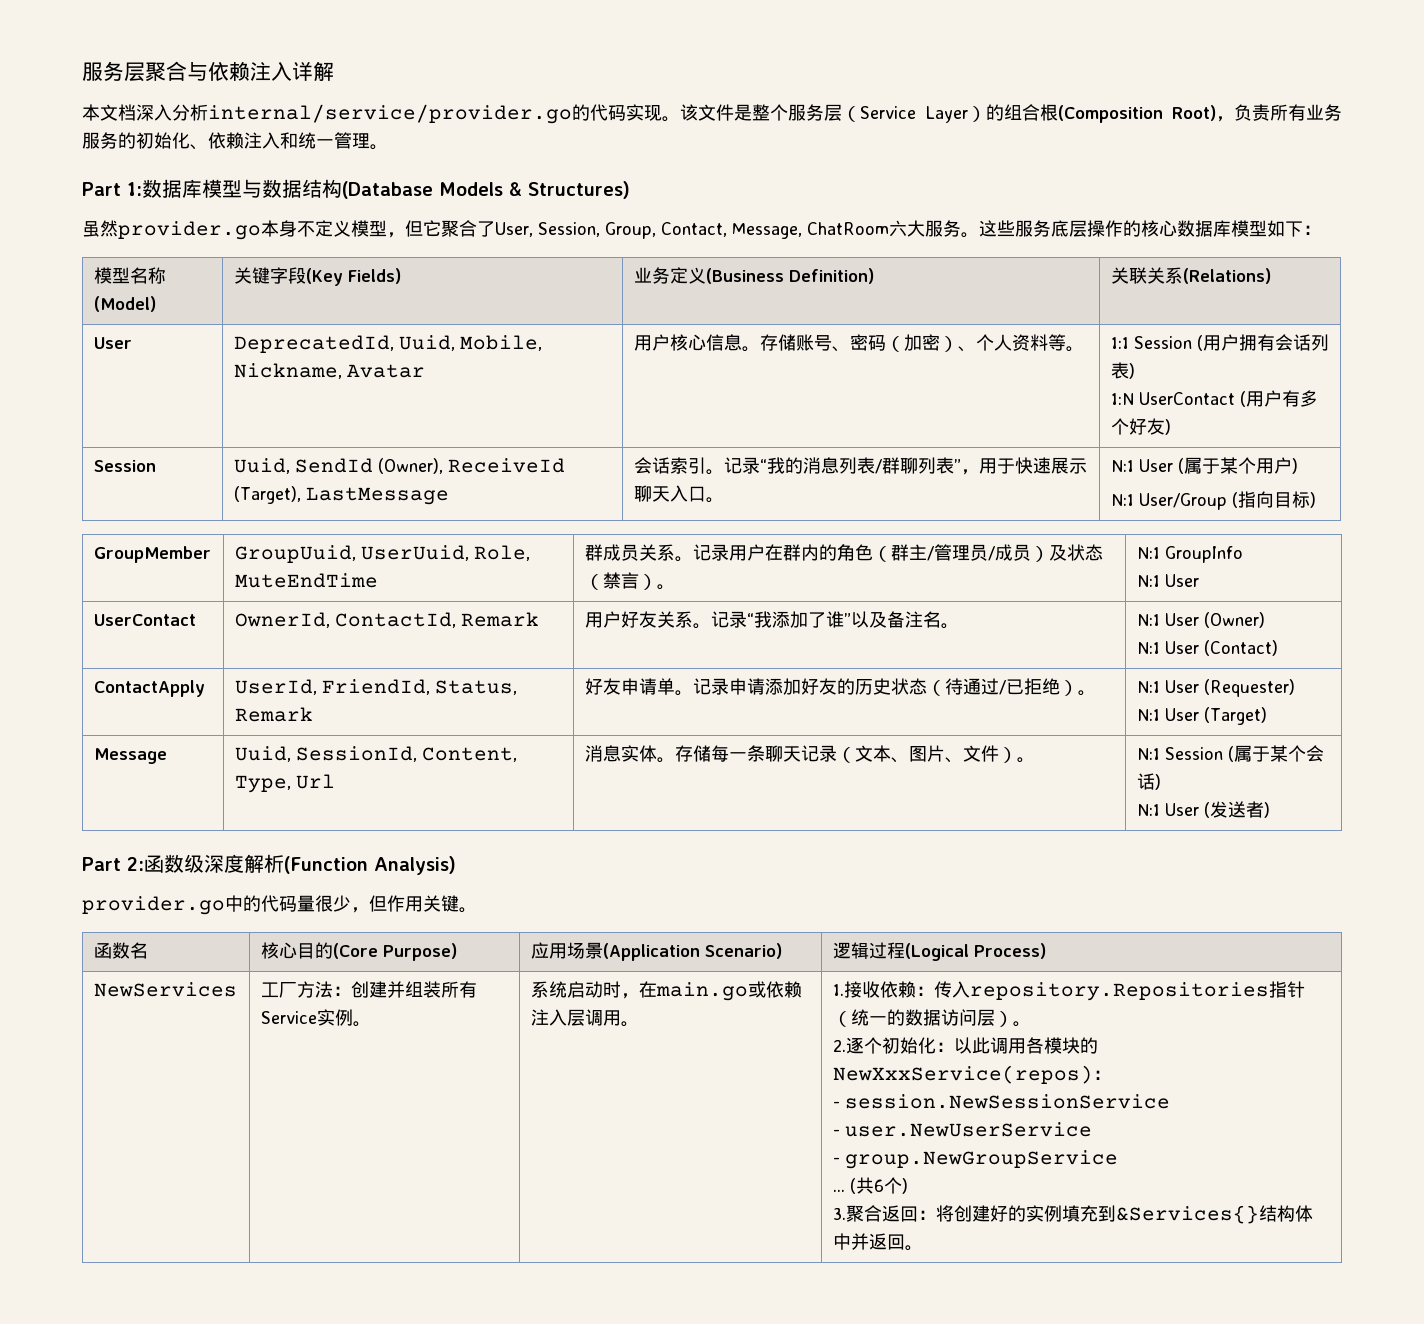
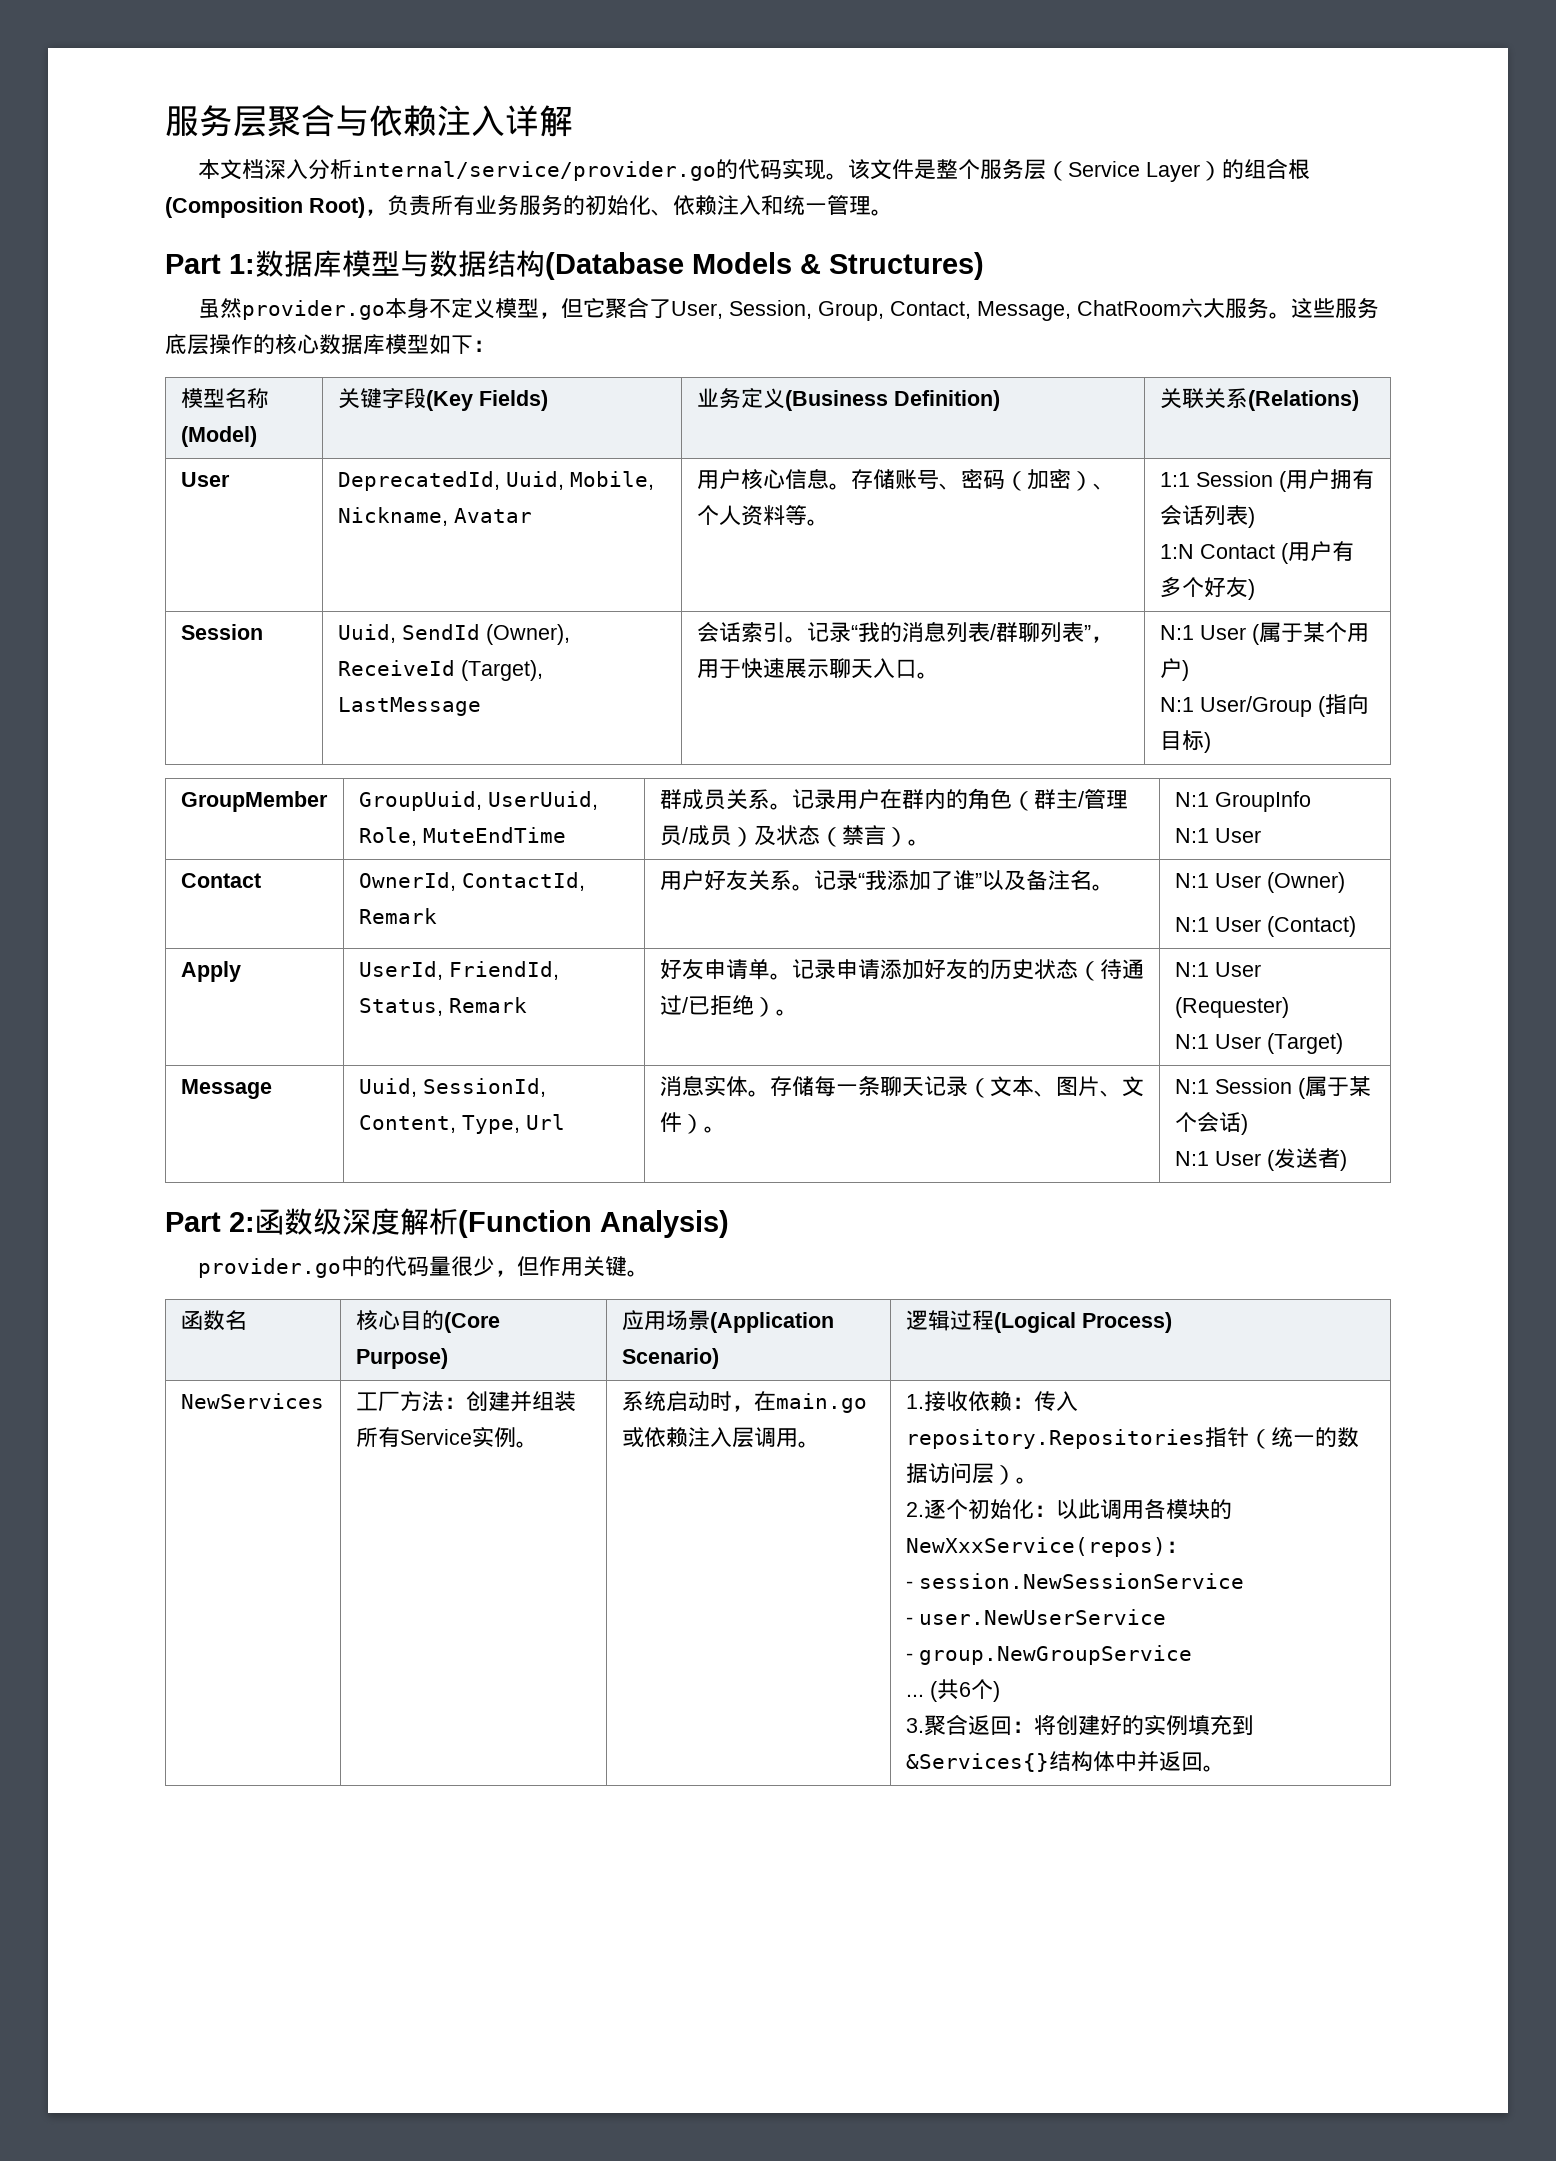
  User | DeprecatedId, Uuid, Mobile, Nickname, Avatar | 用户核心信息。存储账号、密码（加密）、个人资料等。 | 1:1 Session (用户拥有会话列表)
- 1:N UserContact (用户有多个好友)
+ 1:N Contact (用户有多个好友)
- UserContact | OwnerId, ContactId, Remark | 用户好友关系。记录“我添加了谁”以及备注名。 | N:1 User (Owner)
+ Contact | OwnerId, ContactId, Remark | 用户好友关系。记录“我添加了谁”以及备注名。 | N:1 User (Owner)
- ContactApply | UserId, FriendId, Status, Remark | 好友申请单。记录申请添加好友的历史状态（待通过/已拒绝）。 | N:1 User (Requester)
+ Apply | UserId, FriendId, Status, Remark | 好友申请单。记录申请添加好友的历史状态（待通过/已拒绝）。 | N:1 User (Requester)

